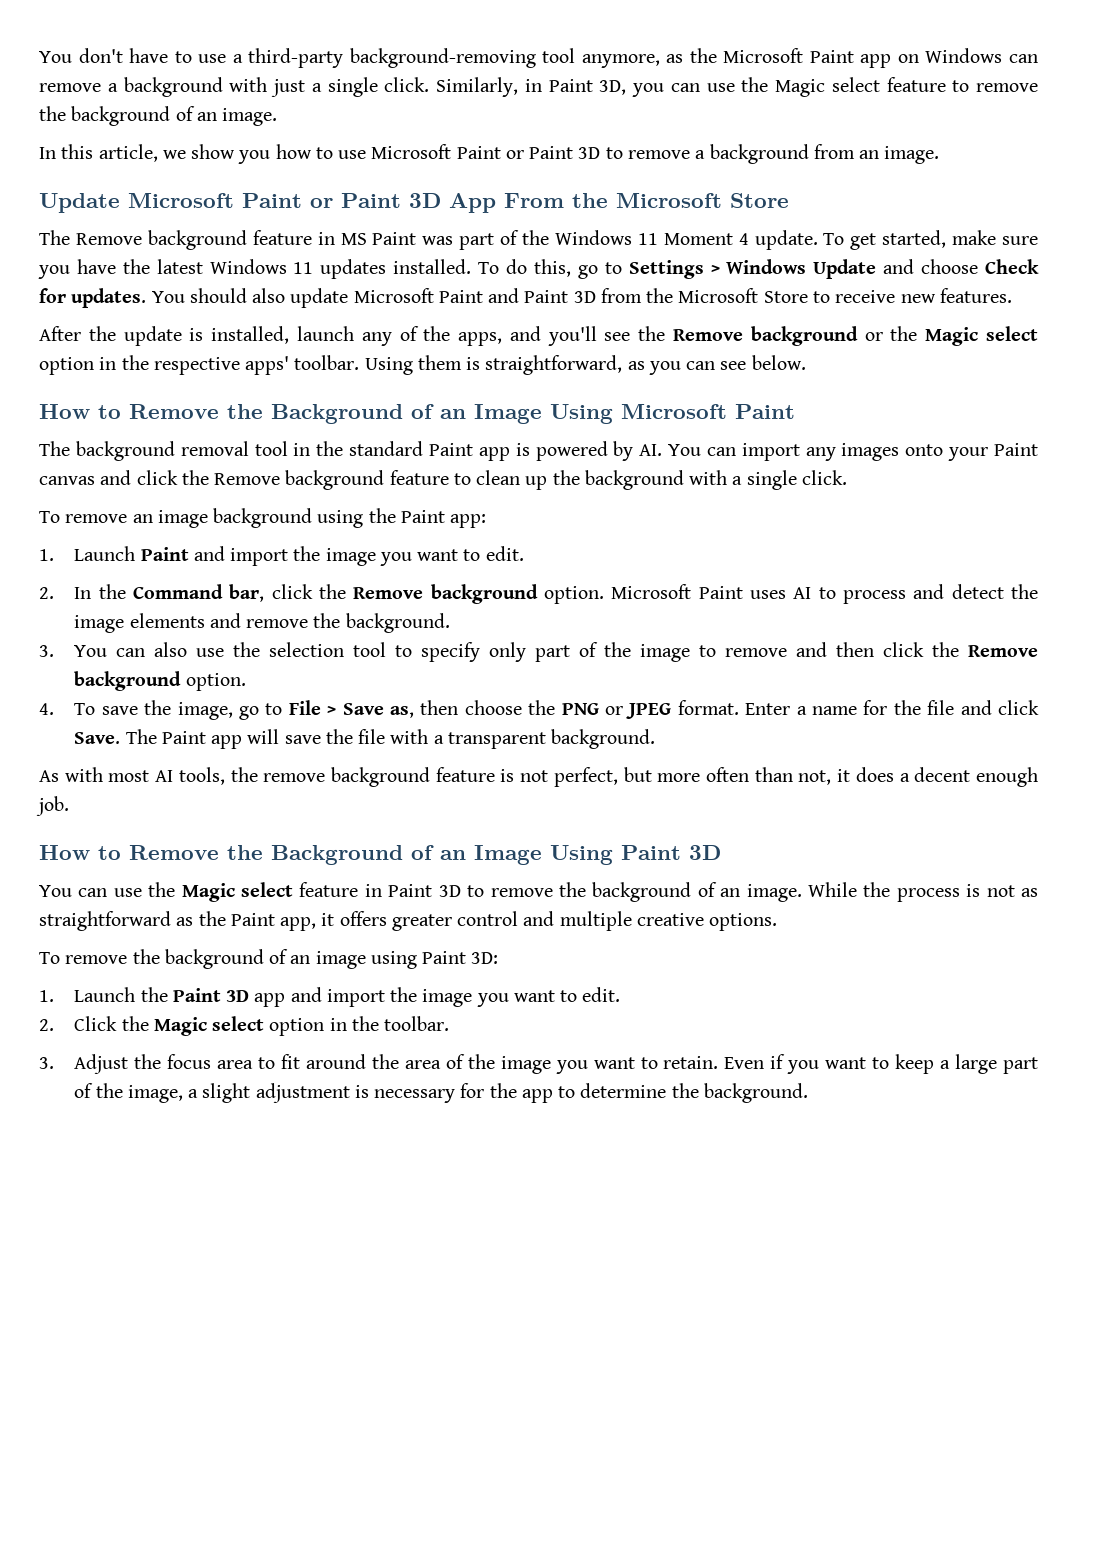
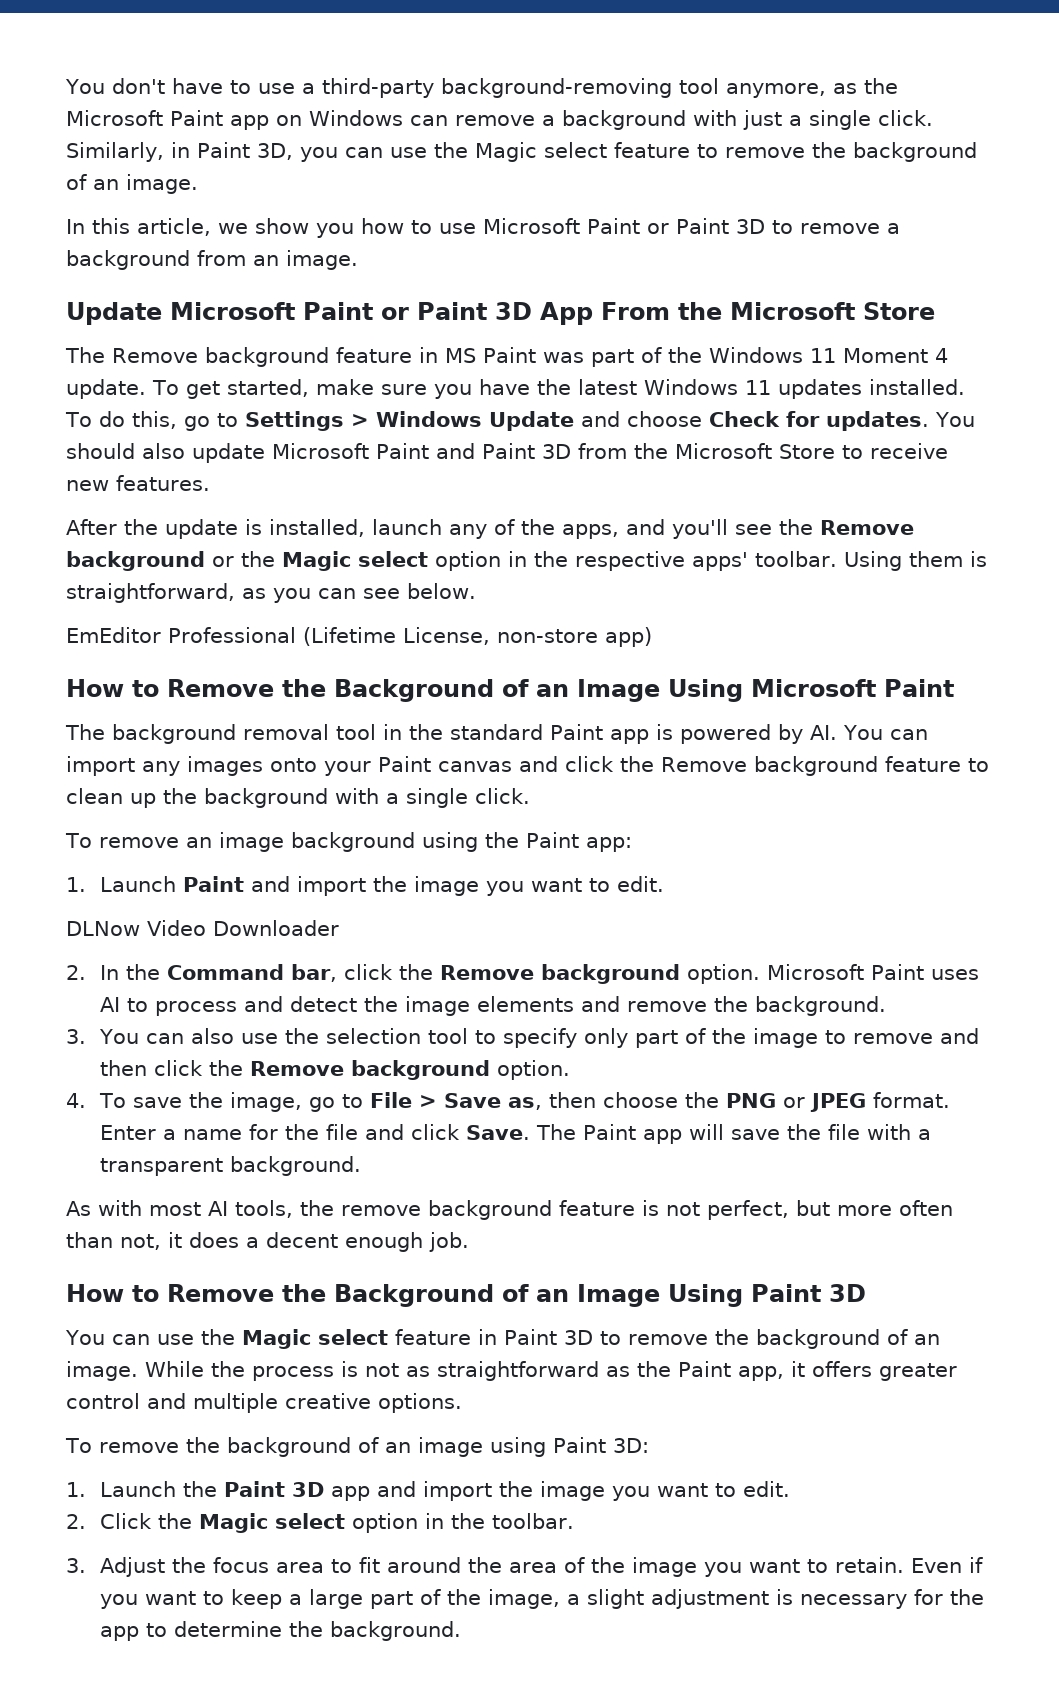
+ EmEditor Professional (Lifetime License, non-store app)
+ DLNow Video Downloader

